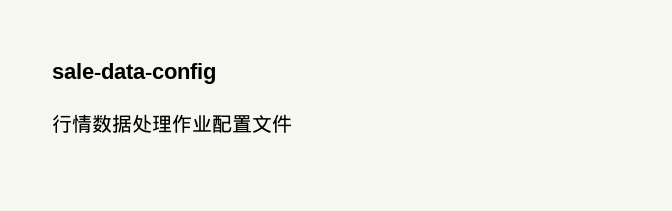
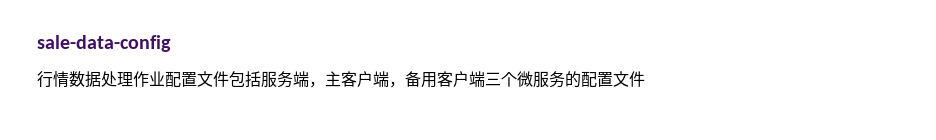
- 行情数据处理作业配置文件
+ 行情数据处理作业配置文件包括服务端，主客户端，备用客户端三个微服务的配置文件

